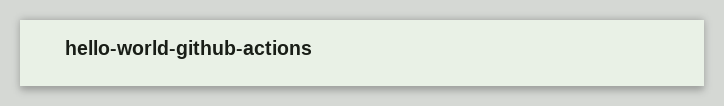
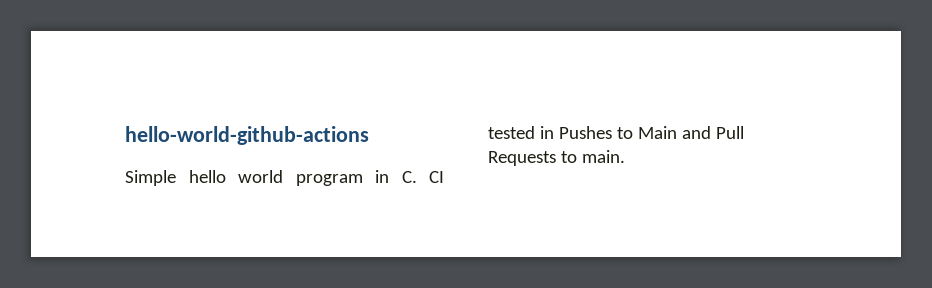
+ Simple hello world program in C. CI tested in Pushes to Main and Pull Requests to main.

